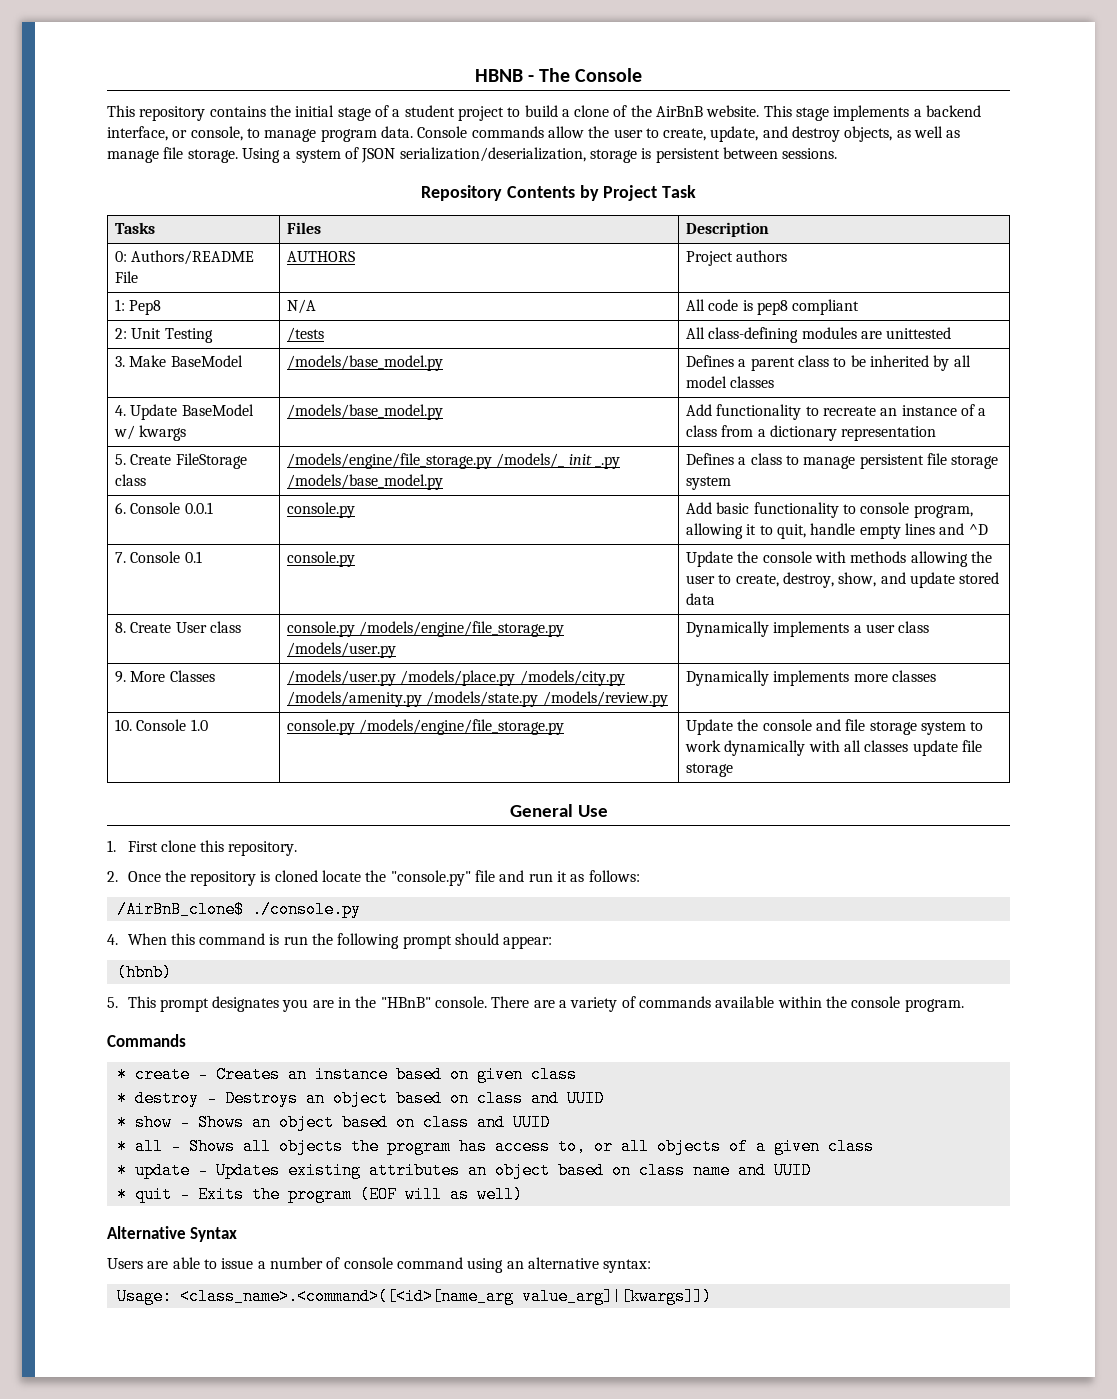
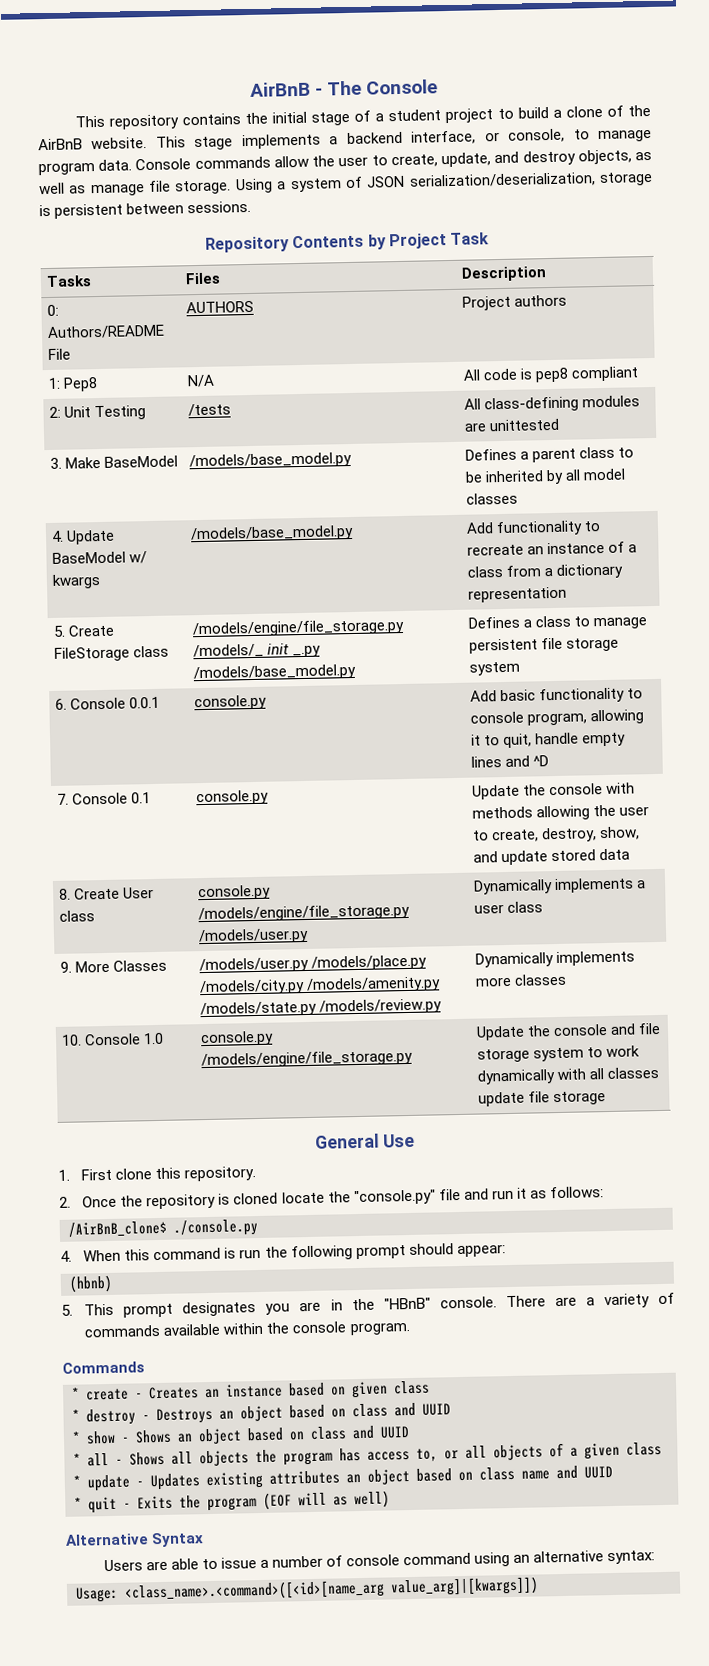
- HBNB - The Console
+ AirBnB - The Console

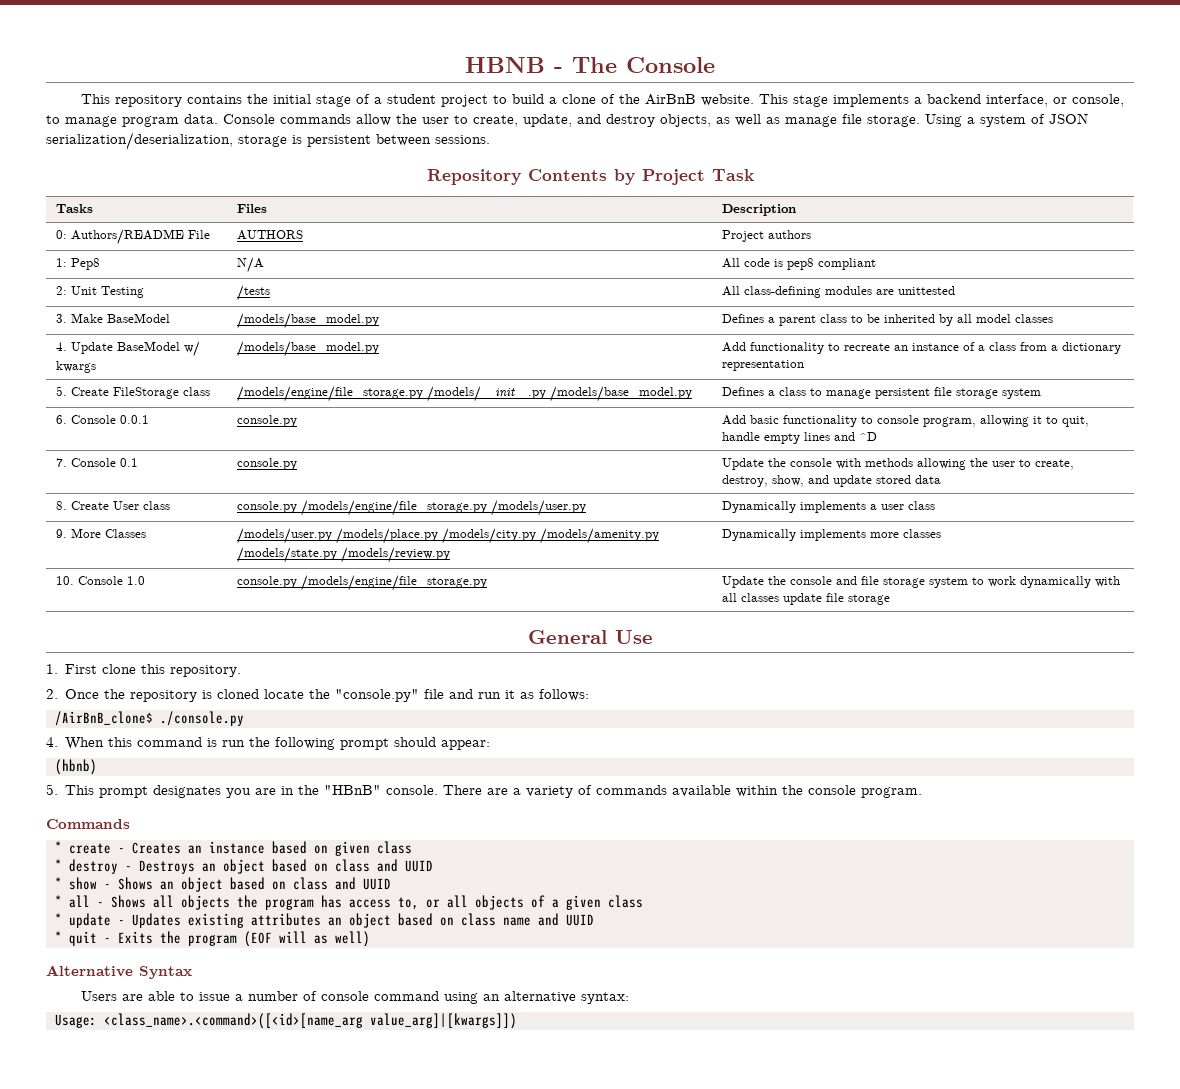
- AirBnB - The Console
+ HBNB - The Console

